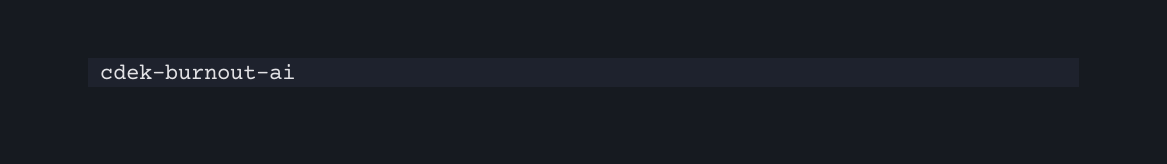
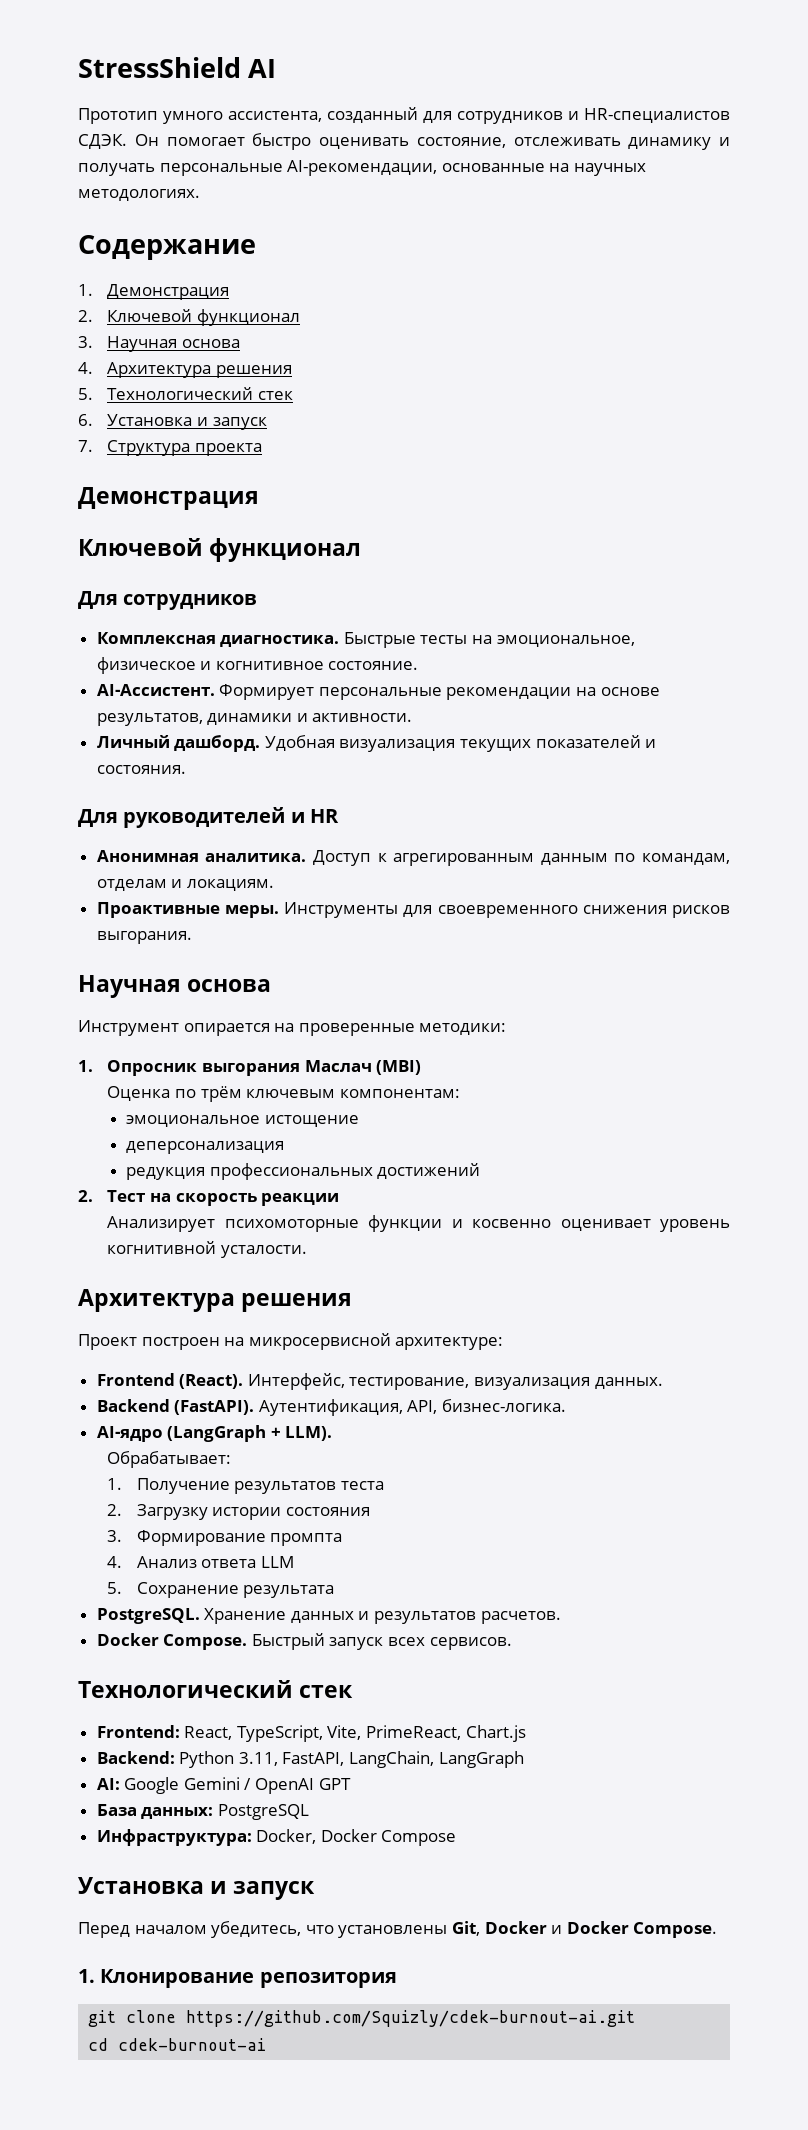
- cdek-burnout-ai
+ StressShield AI
+ Прототип умного ассистента, созданный для сотрудников и HR‑специалистов СДЭК. Он помогает быстро оценивать состояние, отслеживать динамику и получать персональные AI‑рекомендации, основанные на научных методологиях.
+ Содержание
+ 1. Демонстрация
+ 2. Ключевой функционал
+ 3. Научная основа
+ 4. Архитектура решения
+ 5. Технологический стек
+ 6. Установка и запуск
+ 7. Структура проекта
+ Демонстрация
+ Ключевой функционал
+ Для сотрудников
+ Комплексная диагностика. Быстрые тесты на эмоциональное, физическое и когнитивное состояние.
+ AI‑Ассистент. Формирует персональные рекомендации на основе результатов, динамики и активности.
+ Личный дашборд. Удобная визуализация текущих показателей и состояния.
+ Для руководителей и HR
+ Анонимная аналитика. Доступ к агрегированным данным по командам, отделам и локациям.
+ Проактивные меры. Инструменты для своевременного снижения рисков выгорания.
+ Научная основа
+ Инструмент опирается на проверенные методики:
+ 1. Опросник выгорания Маслач (MBI)
+ Оценка по трём ключевым компонентам:
+ эмоциональное истощение
+ деперсонализация
+ редукция профессиональных достижений
+ 2. Тест на скорость реакции
+ Анализирует психомоторные функции и косвенно оценивает уровень когнитивной усталости.
+ Архитектура решения
+ Проект построен на микросервисной архитектуре:
+ Frontend (React). Интерфейс, тестирование, визуализация данных.
+ Backend (FastAPI). Аутентификация, API, бизнес‑логика.
+ AI‑ядро (LangGraph + LLM).
+ Обрабатывает:
+ 1. Получение результатов теста
+ 2. Загрузку истории состояния
+ 3. Формирование промпта
+ 4. Анализ ответа LLM
+ 5. Сохранение результата
+ PostgreSQL. Хранение данных и результатов расчетов.
+ Docker Compose. Быстрый запуск всех сервисов.
+ Технологический стек
+ Frontend: React, TypeScript, Vite, PrimeReact, Chart.js
+ Backend: Python 3.11, FastAPI, LangChain, LangGraph
+ AI: Google Gemini / OpenAI GPT
+ База данных: PostgreSQL
+ Инфраструктура: Docker, Docker Compose
+ Установка и запуск
+ Перед началом убедитесь, что установлены Git, Docker и Docker Compose.
+ 1. Клонирование репозитория
+ git clone https://github.com/Squizly/cdek-burnout-ai.git
+ cd cdek-burnout-ai

